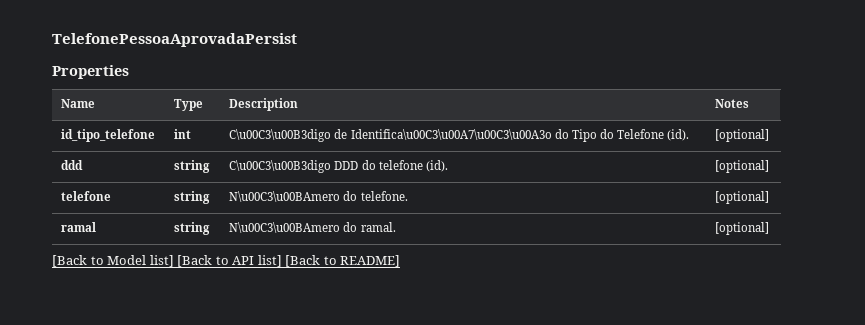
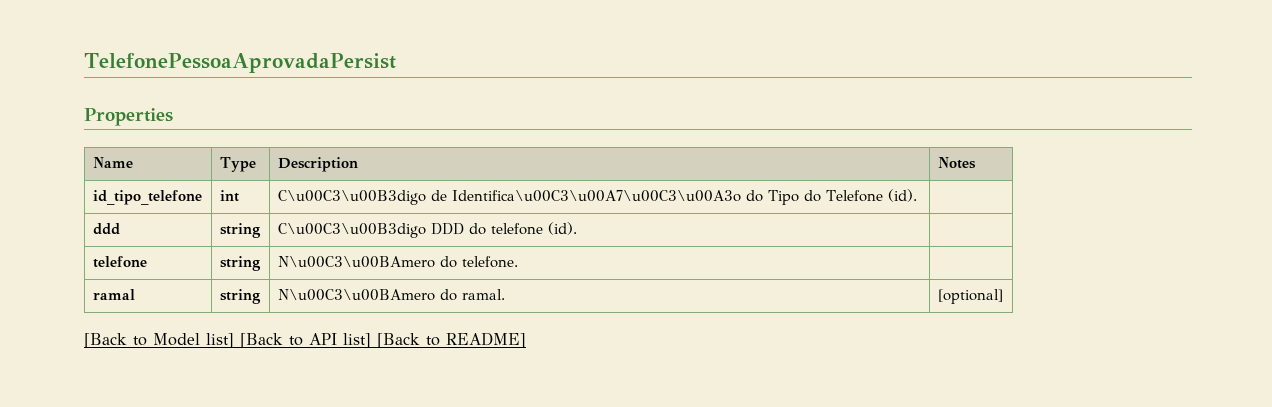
- id_tipo_telefone | int | C\u00C3\u00B3digo de Identifica\u00C3\u00A7\u00C3\u00A3o do Tipo do Telefone (id). | [optional]
+ id_tipo_telefone | int | C\u00C3\u00B3digo de Identifica\u00C3\u00A7\u00C3\u00A3o do Tipo do Telefone (id). |
- ddd | string | C\u00C3\u00B3digo DDD do telefone (id). | [optional]
+ ddd | string | C\u00C3\u00B3digo DDD do telefone (id). |
- telefone | string | N\u00C3\u00BAmero do telefone. | [optional]
+ telefone | string | N\u00C3\u00BAmero do telefone. |

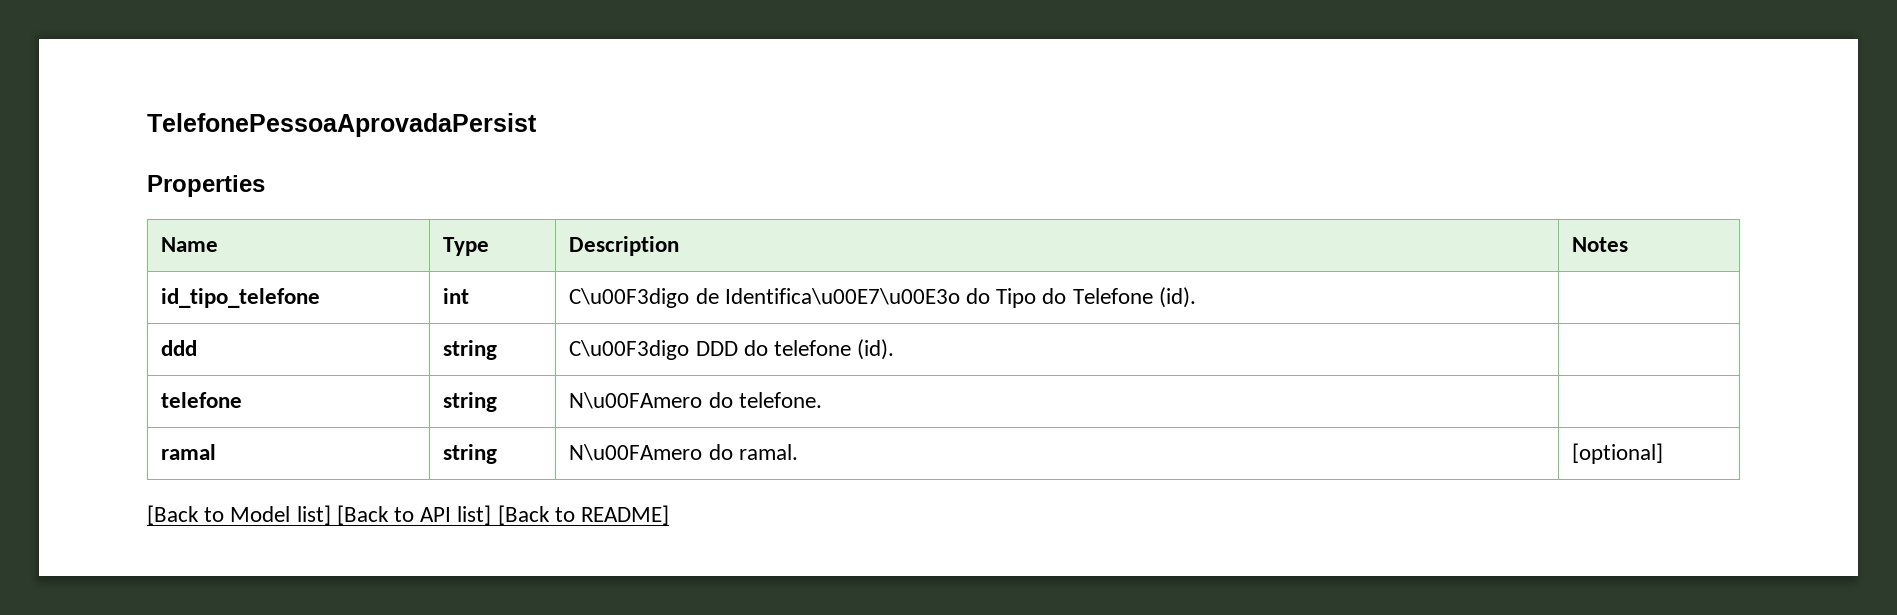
- id_tipo_telefone | int | C\u00C3\u00B3digo de Identifica\u00C3\u00A7\u00C3\u00A3o do Tipo do Telefone (id). |
+ id_tipo_telefone | int | C\u00F3digo de Identifica\u00E7\u00E3o do Tipo do Telefone (id). |
- ddd | string | C\u00C3\u00B3digo DDD do telefone (id). |
+ ddd | string | C\u00F3digo DDD do telefone (id). |
- telefone | string | N\u00C3\u00BAmero do telefone. |
+ telefone | string | N\u00FAmero do telefone. |
- ramal | string | N\u00C3\u00BAmero do ramal. | [optional]
+ ramal | string | N\u00FAmero do ramal. | [optional]

